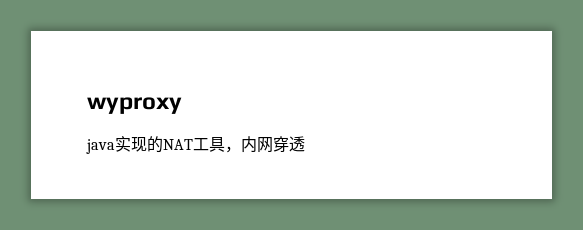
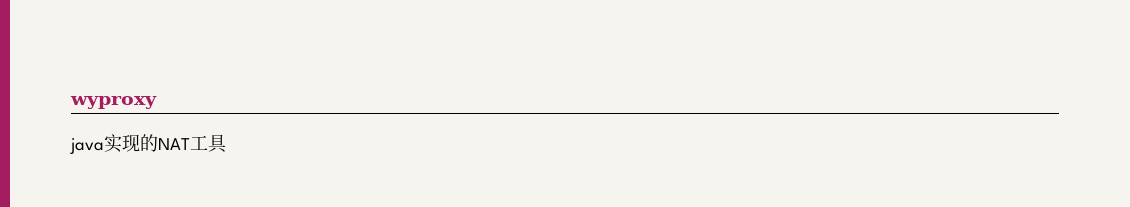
- java实现的NAT工具，内网穿透
+ java实现的NAT工具

